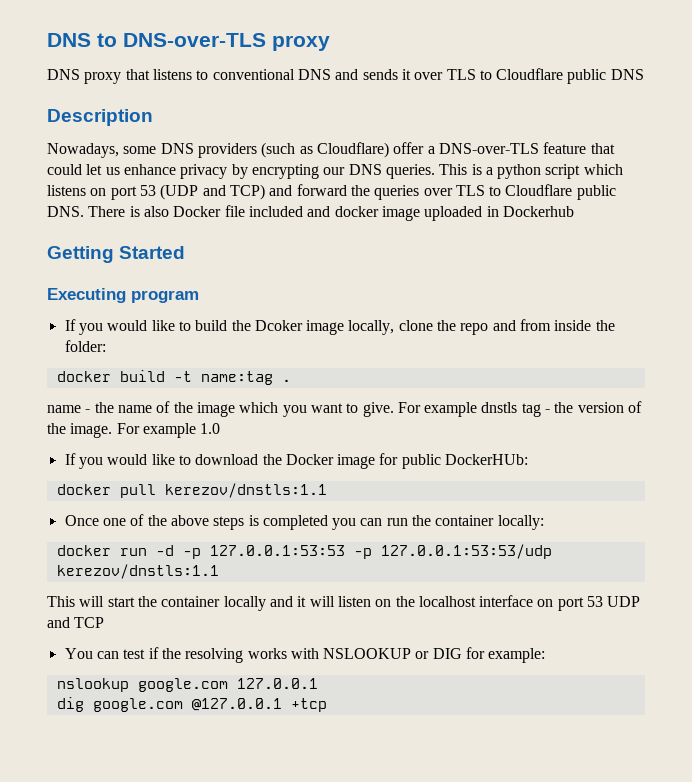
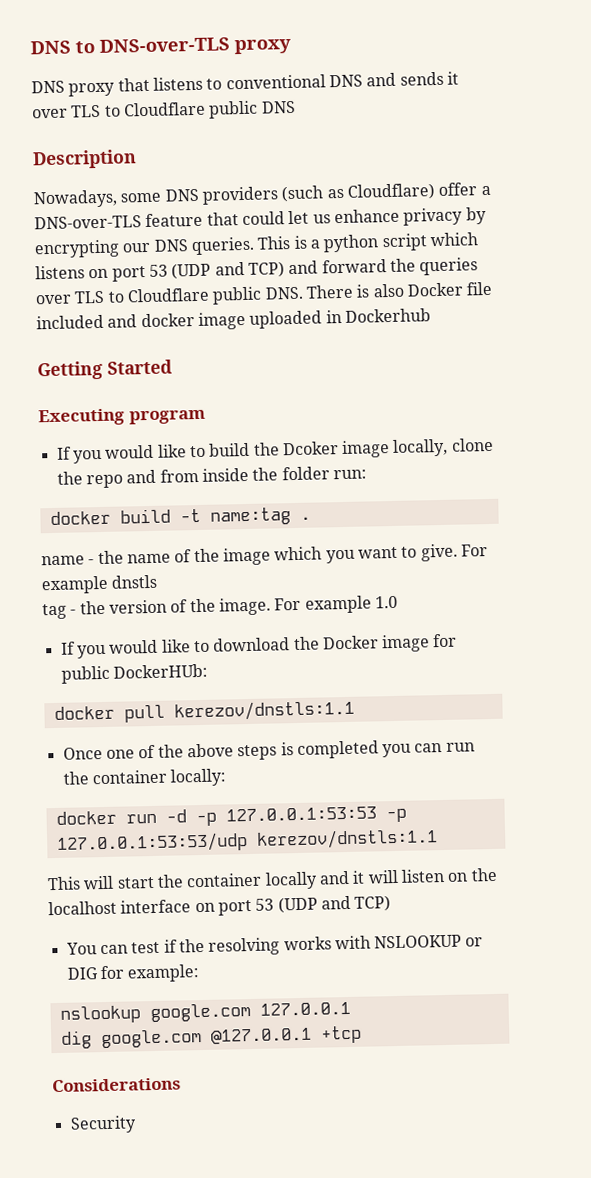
- If you would like to build the Dcoker image locally, clone the repo and from inside the folder:
+ If you would like to build the Dcoker image locally, clone the repo and from inside the folder run:
- For example dnstls tag - the version of the image.
+ For example dnstls
+ tag - the version of the image.
- This will start the container locally and it will listen on the localhost interface on port 53 UDP and TCP
+ This will start the container locally and it will listen on the localhost interface on port 53 (UDP and TCP)
+ Considerations
+ Security

